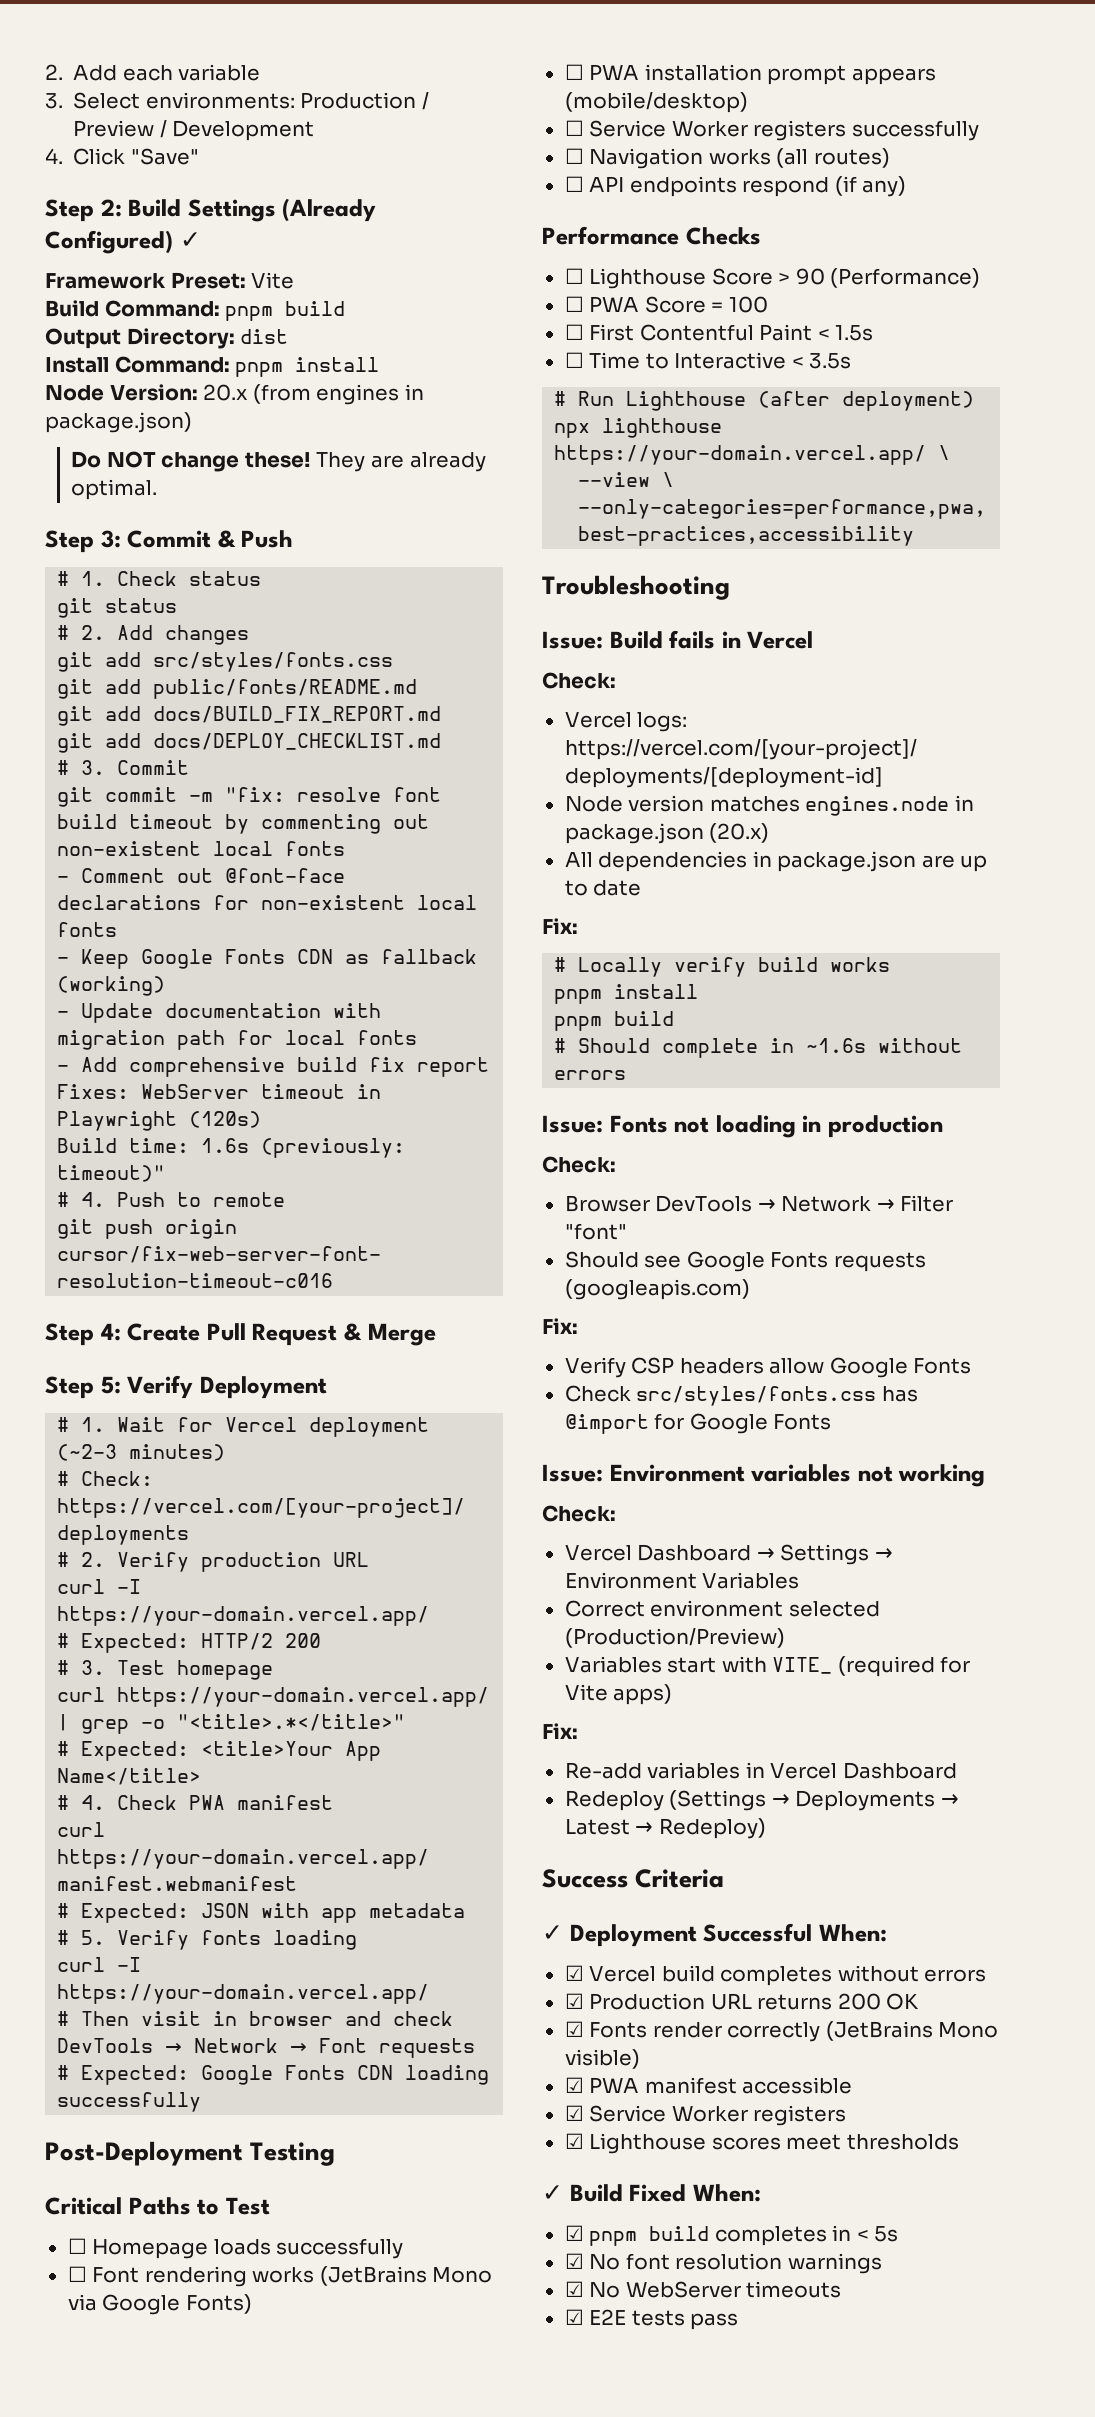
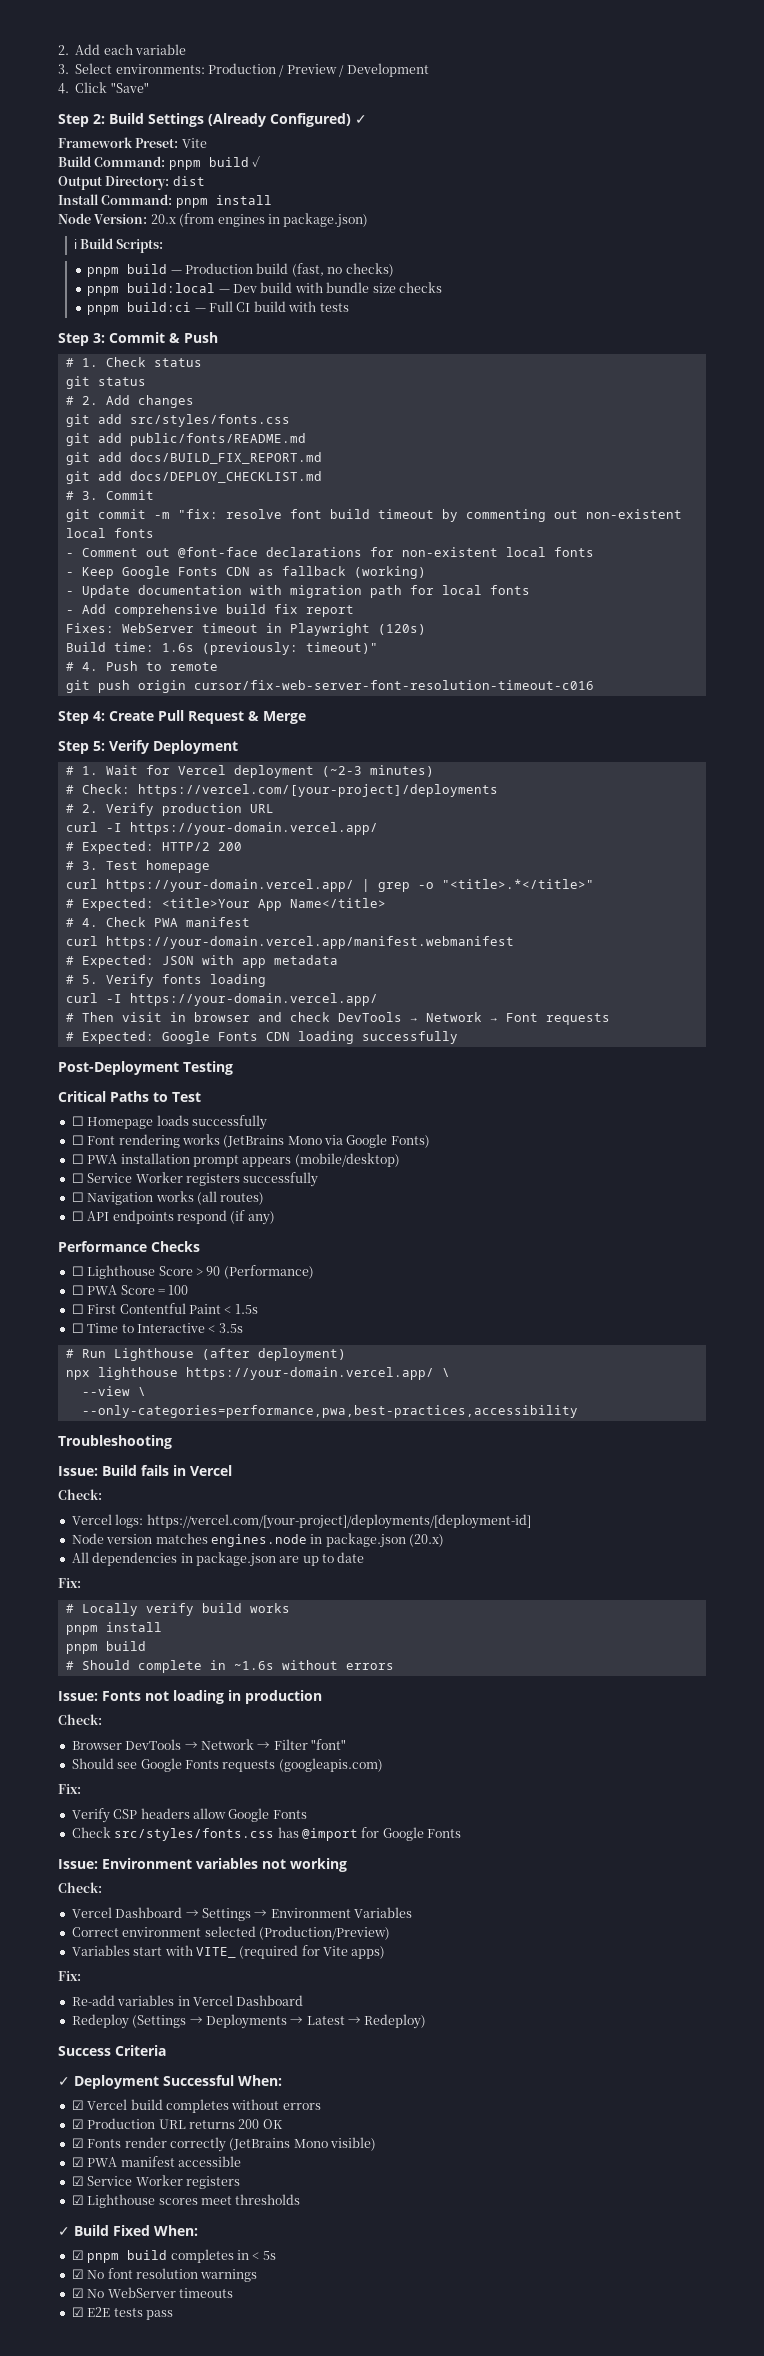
- Build Command: pnpm build
+ Build Command: pnpm build ✓
- Do NOT change these! They are already optimal.
+ ℹ Build Scripts:
+ pnpm build — Production build (fast, no checks)
+ pnpm build:local — Dev build with bundle size checks
+ pnpm build:ci — Full CI build with tests

